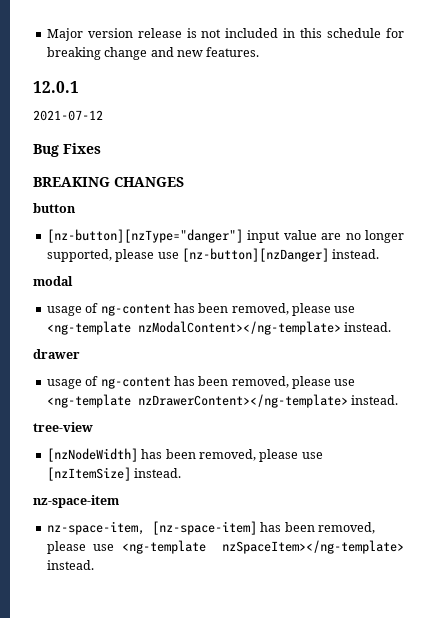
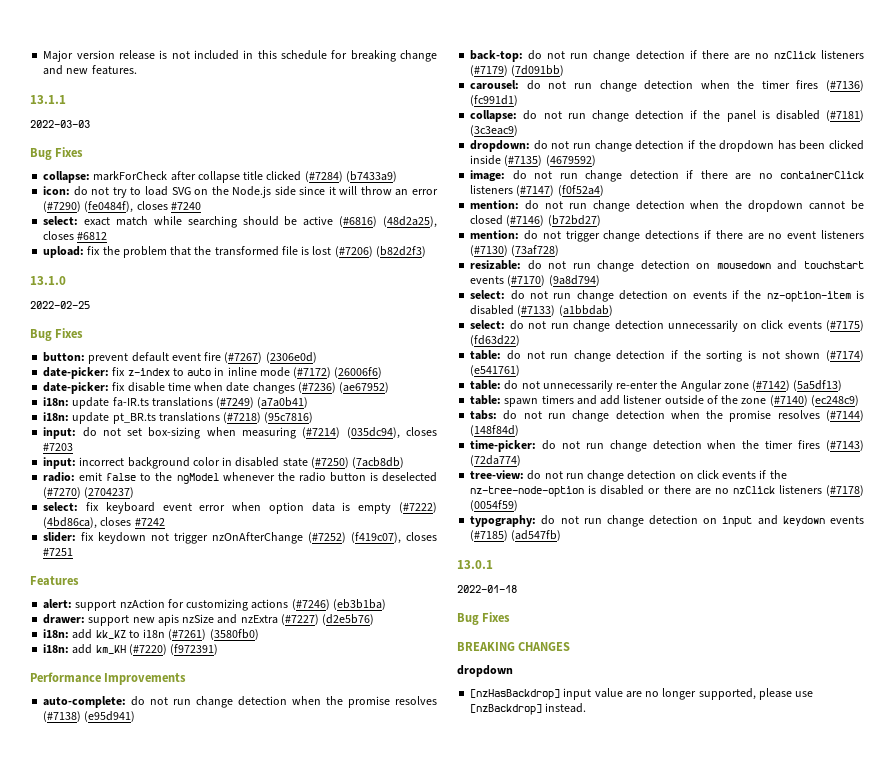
- 12.0.1
- 2021-07-12
+ 13.1.1
+ 2022-03-03
+ Bug Fixes
+ collapse: markForCheck after collapse title clicked (#7284) (b7433a9)
+ icon: do not try to load SVG on the Node.js side since it will throw an error (#7290) (fe0484f), closes #7240
+ select: exact match while searching should be active (#6816) (48d2a25), closes #6812
+ upload: fix the problem that the transformed file is lost (#7206) (b82d2f3)
+ 13.1.0
+ 2022-02-25
+ Bug Fixes
+ button: prevent default event fire (#7267) (2306e0d)
+ date-picker: fix z-index to auto in inline mode (#7172) (26006f6)
+ date-picker: fix disable time when date changes (#7236) (ae67952)
+ i18n: update fa-IR.ts translations (#7249) (a7a0b41)
+ i18n: update pt_BR.ts translations (#7218) (95c7816)
+ input: do not set box-sizing when measuring (#7214) (035dc94), closes #7203
+ input: incorrect background color in disabled state (#7250) (7acb8db)
+ radio: emit false to the ngModel whenever the radio button is deselected (#7270) (2704237)
+ select: fix keyboard event error when option data is empty (#7222) (4bd86ca), closes #7242
+ slider: fix keydown not trigger nzOnAfterChange (#7252) (f419c07), closes #7251
+ Features
+ alert: support nzAction for customizing actions (#7246) (eb3b1ba)
+ drawer: support new apis nzSize and nzExtra (#7227) (d2e5b76)
+ i18n: add kk_KZ to i18n (#7261) (3580fb0)
+ i18n: add km_KH (#7220) (f972391)
+ Performance Improvements
+ auto-complete: do not run change detection when the promise resolves (#7138) (e95d941)
+ back-top: do not run change detection if there are no nzClick listeners (#7179) (7d091bb)
+ carousel: do not run change detection when the timer fires (#7136) (fc991d1)
+ collapse: do not run change detection if the panel is disabled (#7181) (3c3eac9)
+ dropdown: do not run change detection if the dropdown has been clicked inside (#7135) (4679592)
+ image: do not run change detection if there are no containerClick listeners (#7147) (f0f52a4)
+ mention: do not run change detection when the dropdown cannot be closed (#7146) (b72bd27)
+ mention: do not trigger change detections if there are no event listeners (#7130) (73af728)
+ resizable: do not run change detection on mousedown and touchstart events (#7170) (9a8d794)
+ select: do not run change detection on events if the nz-option-item is disabled (#7133) (a1bbdab)
+ select: do not run change detection unnecessarily on click events (#7175) (fd63d22)
+ table: do not run change detection if the sorting is not shown (#7174) (e541761)
+ table: do not unnecessarily re-enter the Angular zone (#7142) (5a5df13)
+ table: spawn timers and add listener outside of the zone (#7140) (ec248c9)
+ tabs: do not run change detection when the promise resolves (#7144) (148f84d)
+ time-picker: do not run change detection when the timer fires (#7143) (72da774)
+ tree-view: do not run change detection on click events if the nz-tree-node-option is disabled or there are no nzClick listeners (#7178) (0054f59)
+ typography: do not run change detection on input and keydown events (#7185) (ad547fb)
+ 13.0.1
+ 2022-01-18
  BREAKING CHANGES
- button
- [nz-button][nzType="danger"] input value are no longer supported, please use [nz-button][nzDanger] instead.
- modal
- usage of ng-content has been removed, please use <ng-template nzModalContent></ng-template> instead.
- drawer
- usage of ng-content has been removed, please use <ng-template nzDrawerContent></ng-template> instead.
- tree-view
- [nzNodeWidth] has been removed, please use [nzItemSize] instead.
- nz-space-item
- nz-space-item, [nz-space-item] has been removed, please use <ng-template nzSpaceItem></ng-template> instead.
+ dropdown
+ [nzHasBackdrop] input value are no longer supported, please use [nzBackdrop] instead.

